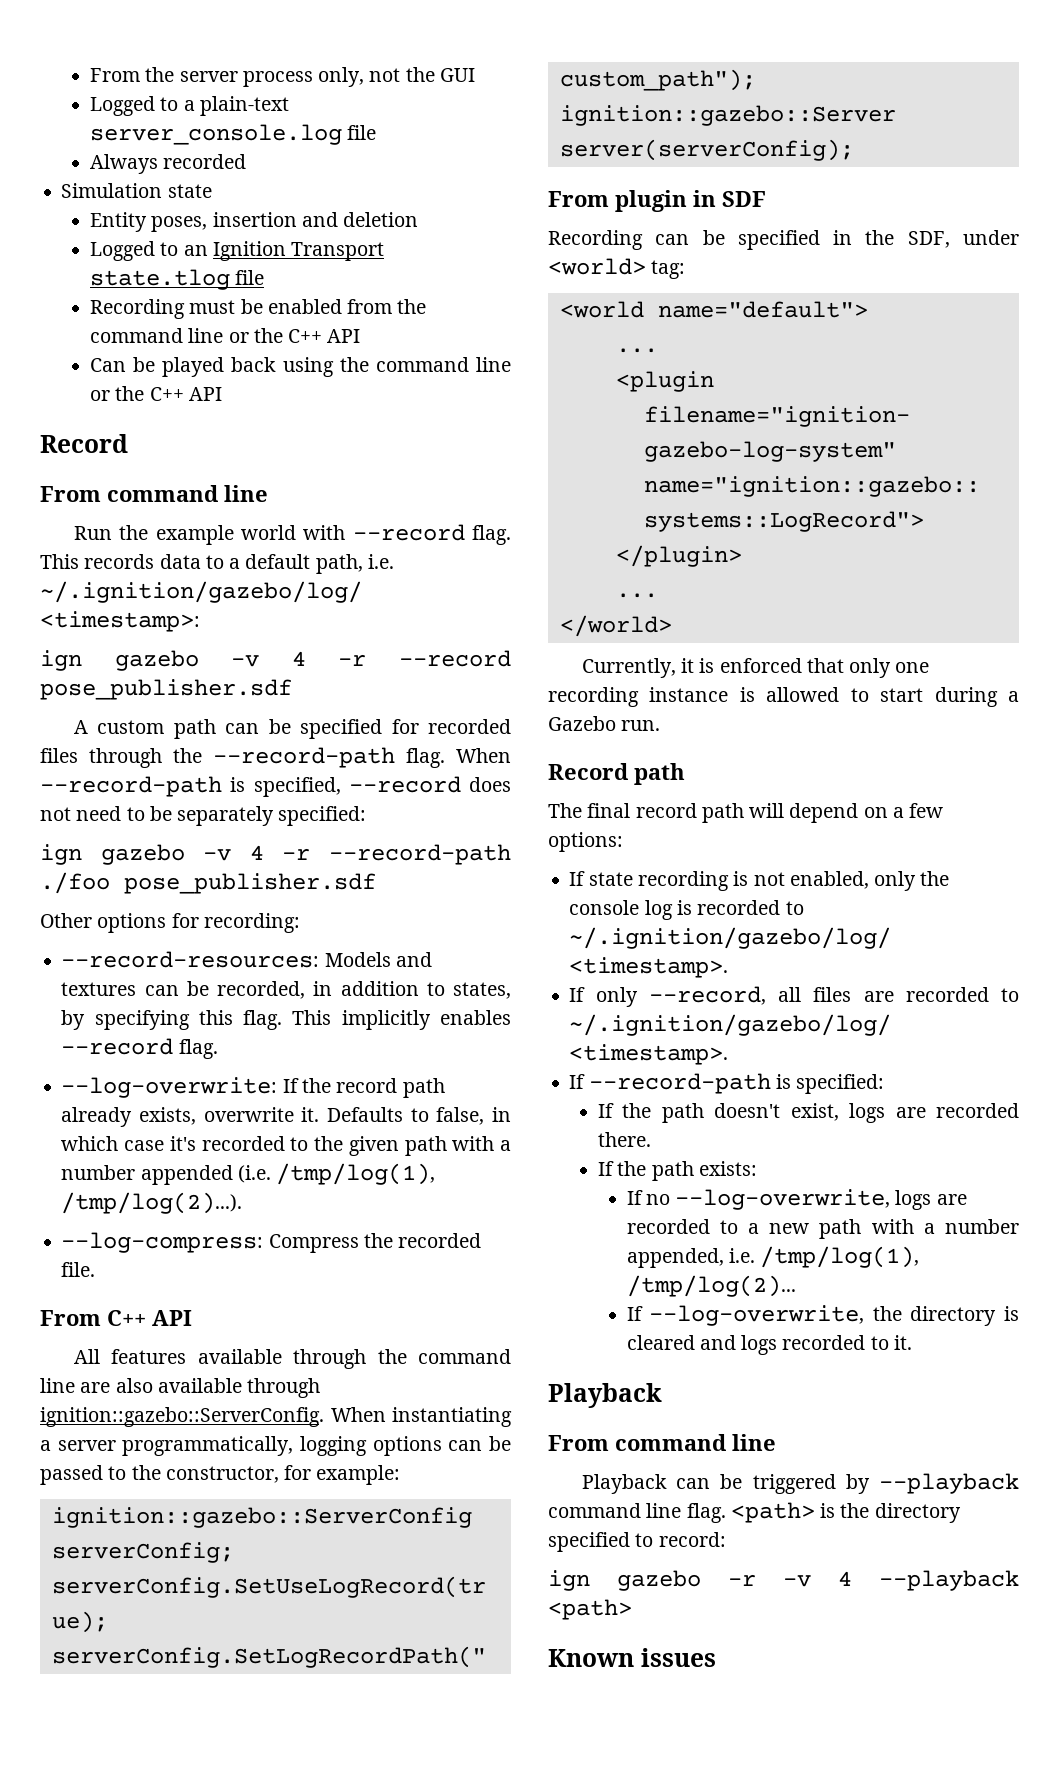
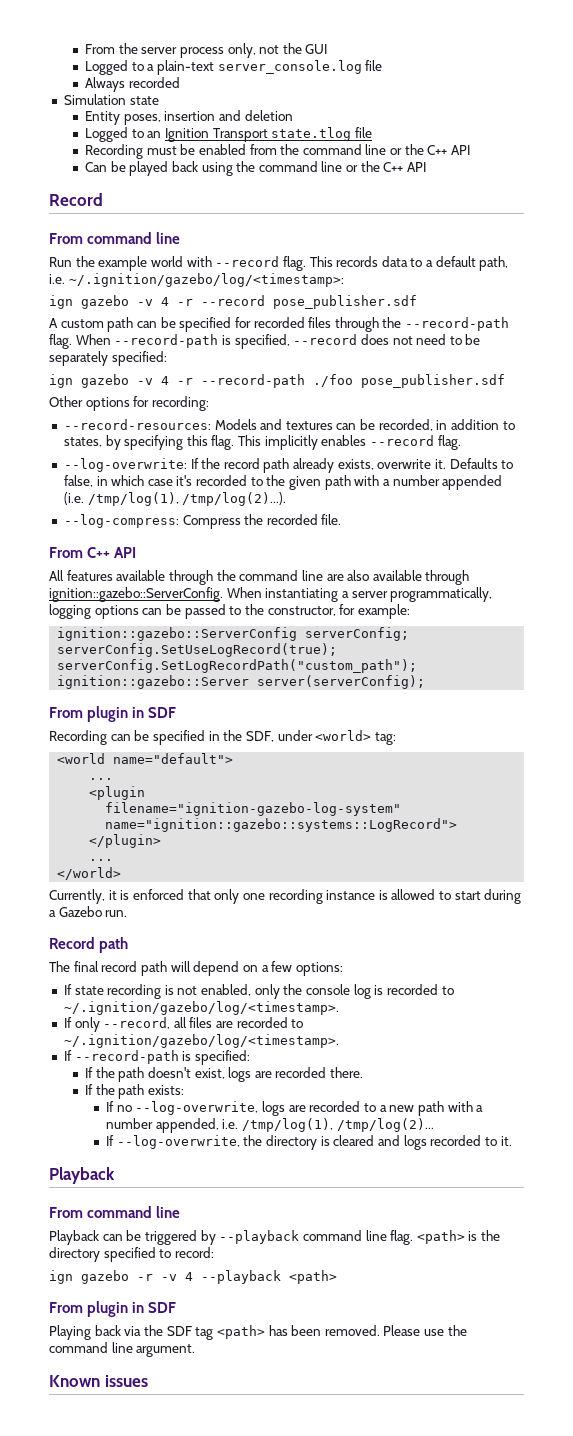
  ign gazebo -r -v 4 --playback <path>
+ From plugin in SDF
+ Playing back via the SDF tag <path> has been removed. Please use the command line argument.

